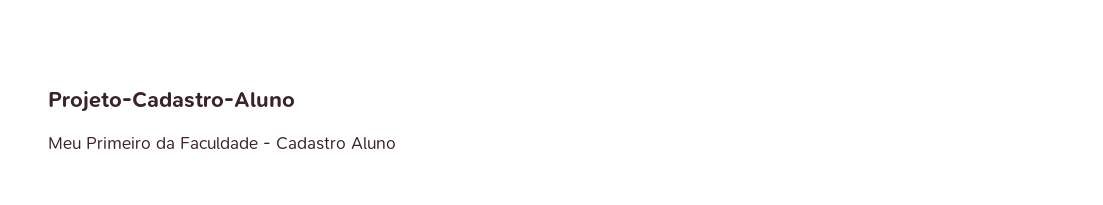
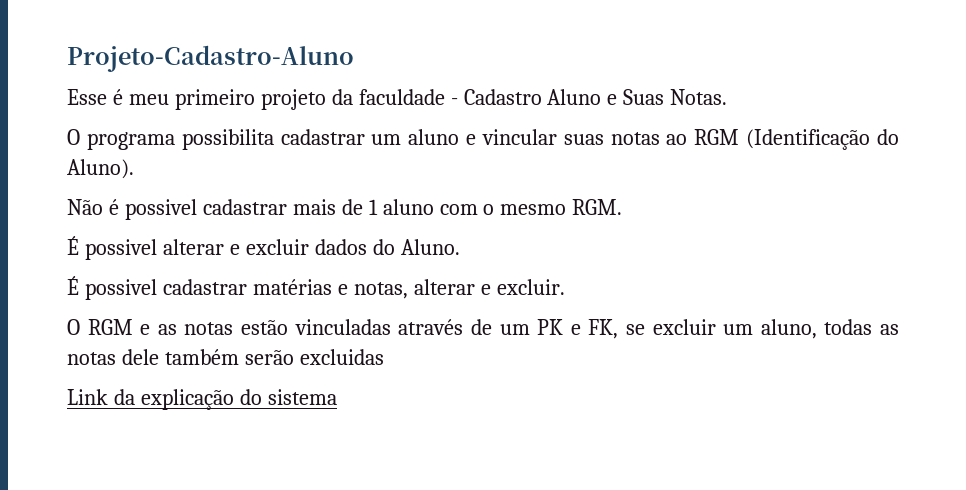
- Meu Primeiro da Faculdade - Cadastro Aluno
+ Esse é meu primeiro projeto da faculdade - Cadastro Aluno e Suas Notas.
+ O programa possibilita cadastrar um aluno e vincular suas notas ao RGM (Identificação do Aluno).
+ Não é possivel cadastrar mais de 1 aluno com o mesmo RGM.
+ É possivel alterar e excluir dados do Aluno.
+ É possivel cadastrar matérias e notas, alterar e excluir.
+ O RGM e as notas estão vinculadas através de um PK e FK, se excluir um aluno, todas as notas dele também serão excluidas
+ Link da explicação do sistema

